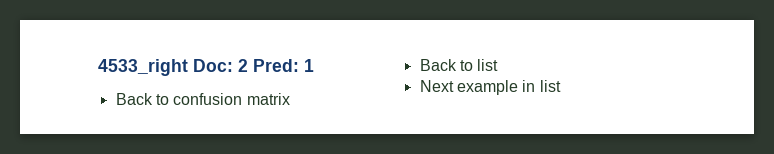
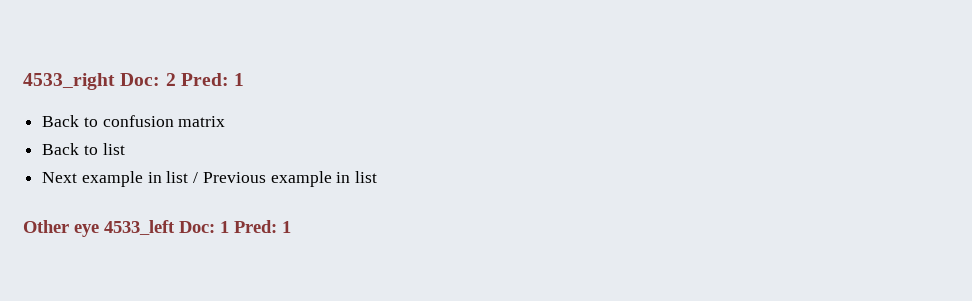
- Next example in list
+ Next example in list / Previous example in list
+ Other eye 4533_left Doc: 1 Pred: 1

